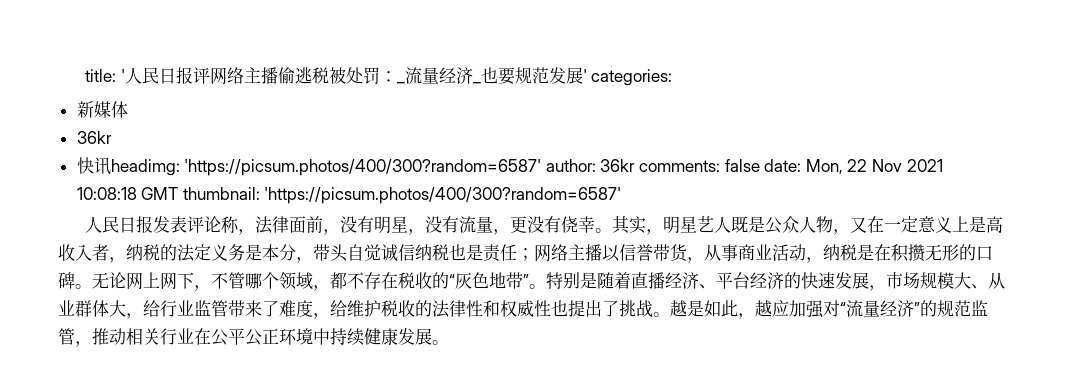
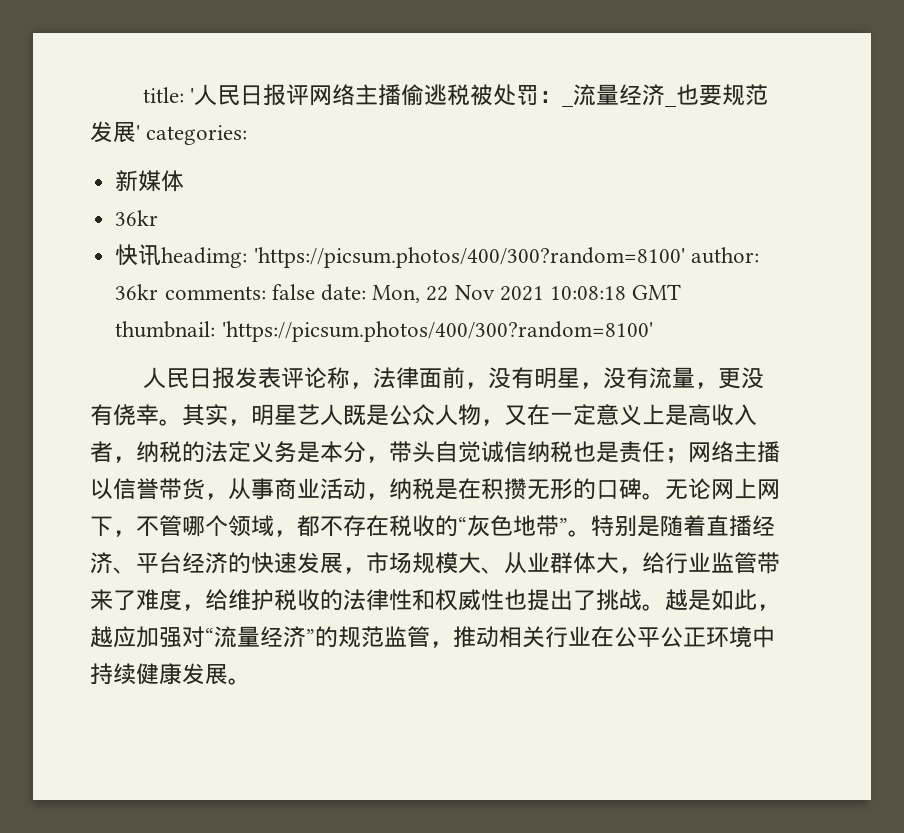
- 快讯headimg: 'https://picsum.photos/400/300?random=6587' author: 36kr comments: false date: Mon, 22 Nov 2021 10:08:18 GMT thumbnail: 'https://picsum.photos/400/300?random=6587'
+ 快讯headimg: 'https://picsum.photos/400/300?random=8100' author: 36kr comments: false date: Mon, 22 Nov 2021 10:08:18 GMT thumbnail: 'https://picsum.photos/400/300?random=8100'

